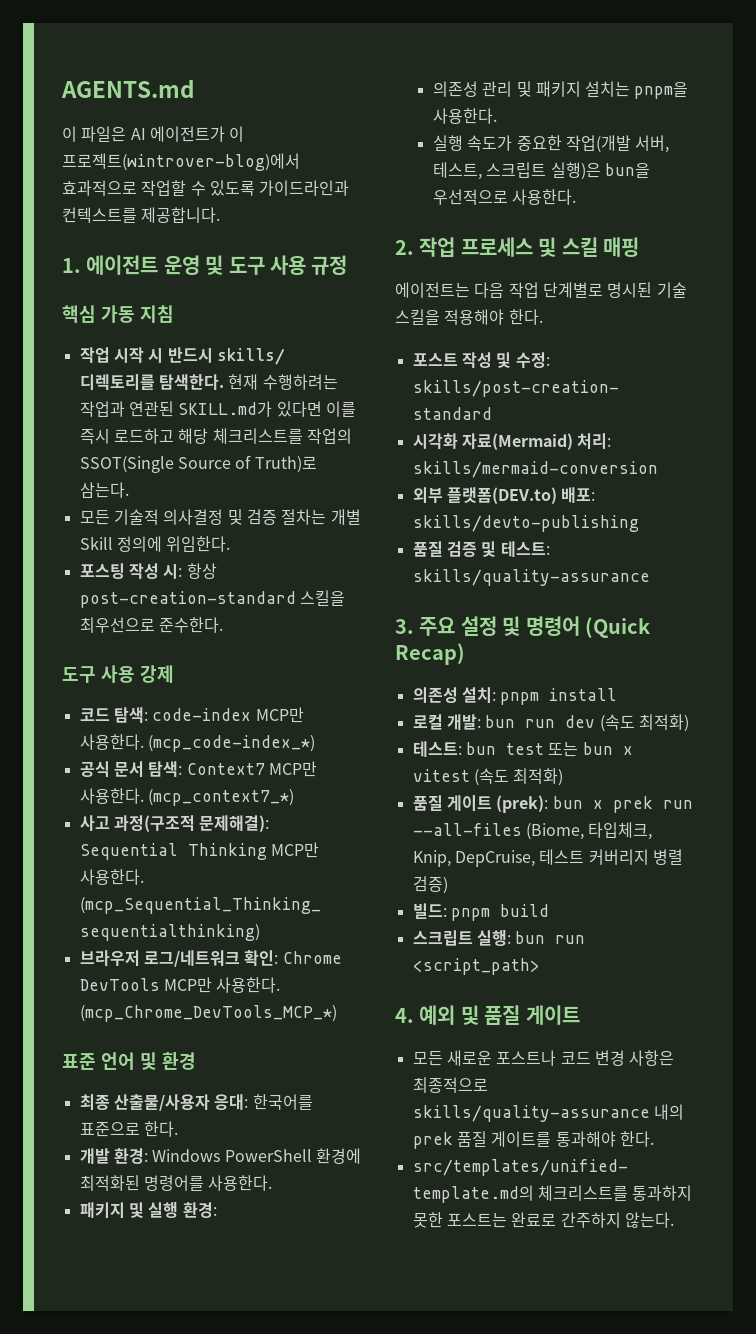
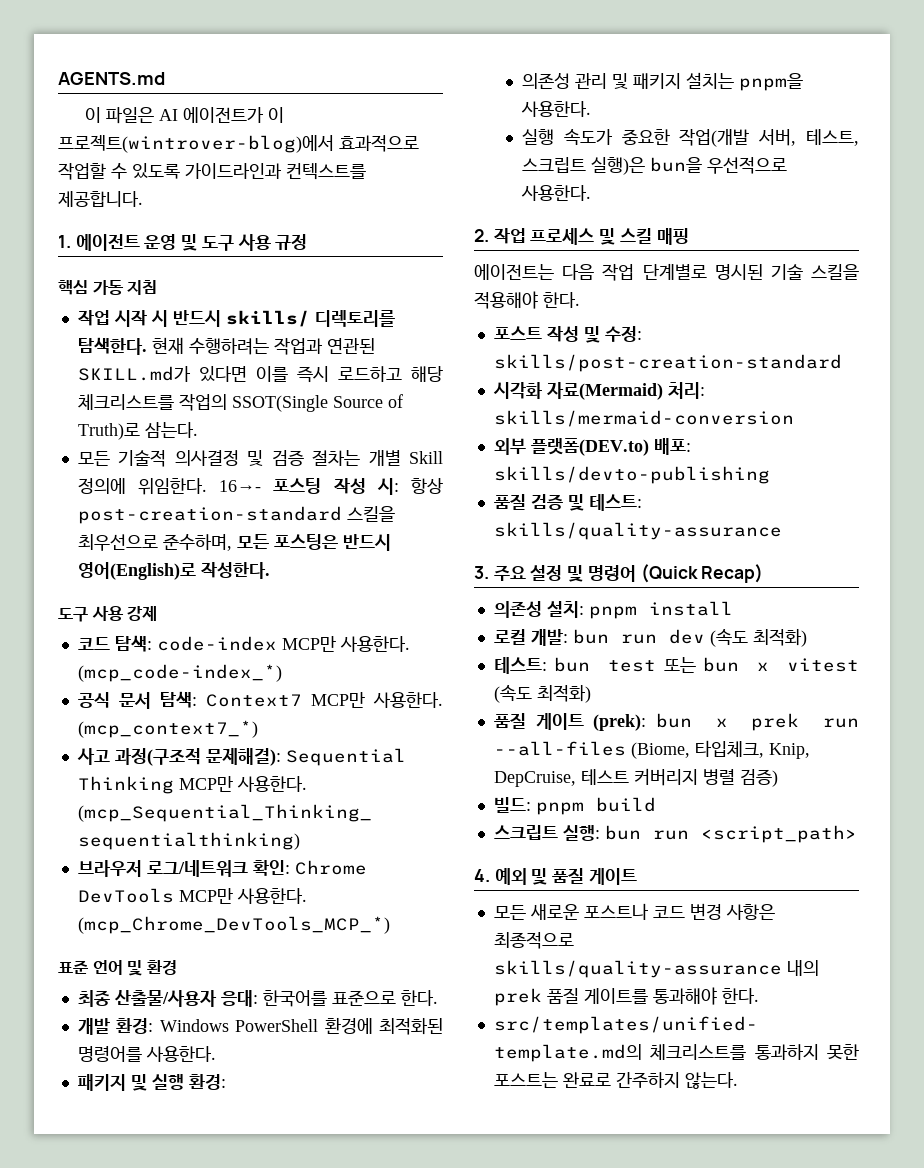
- 모든 기술적 의사결정 및 검증 절차는 개별 Skill 정의에 위임한다.
- 포스팅 작성 시: 항상 post-creation-standard 스킬을 최우선으로 준수한다.
+ 모든 기술적 의사결정 및 검증 절차는 개별 Skill 정의에 위임한다. 16→- 포스팅 작성 시: 항상 post-creation-standard 스킬을 최우선으로 준수하며, 모든 포스팅은 반드시 영어(English)로 작성한다.

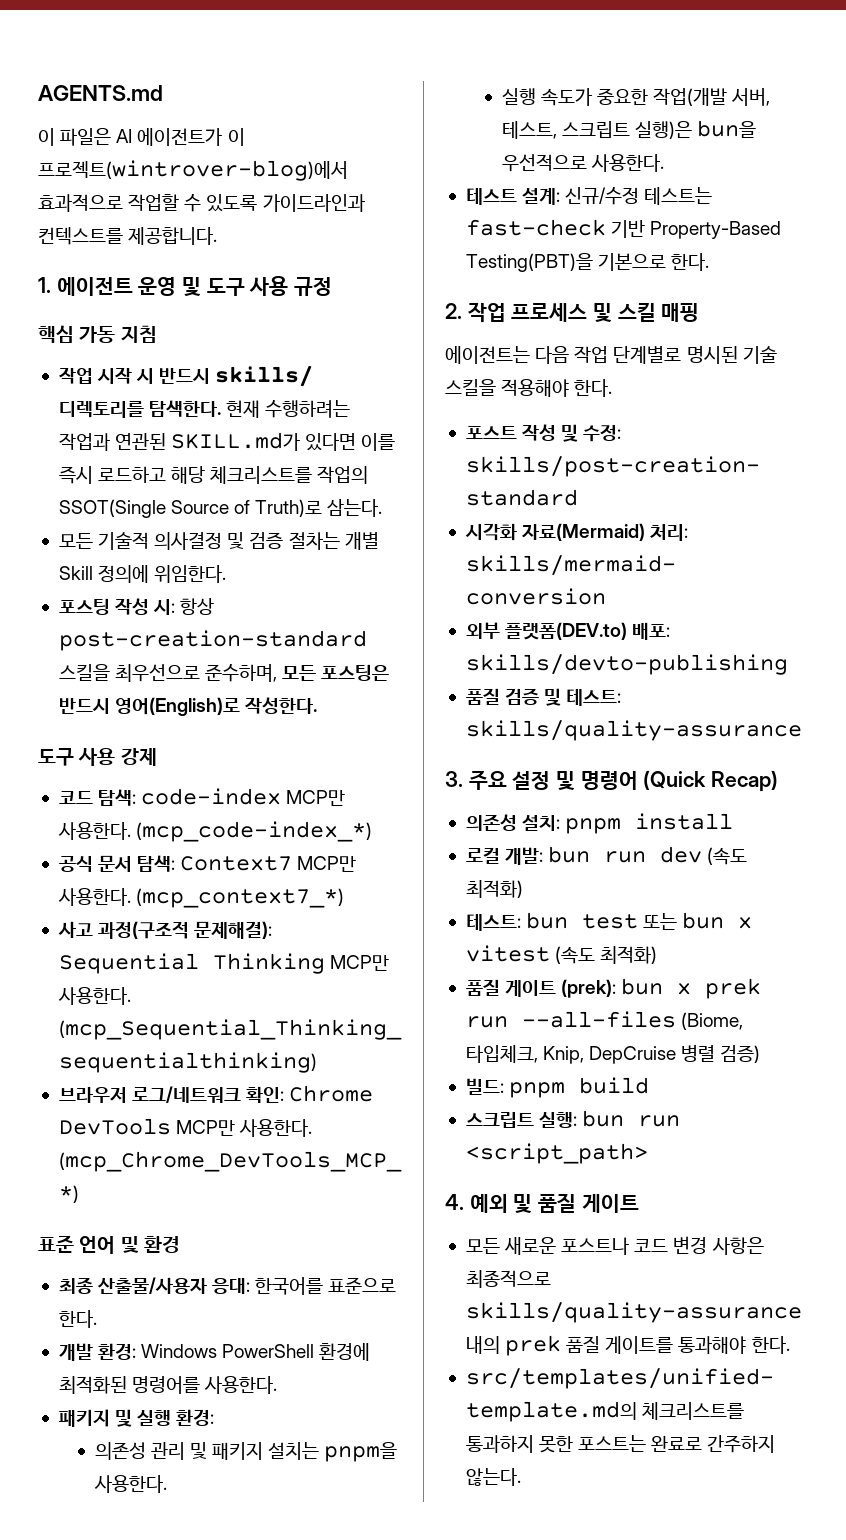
- 모든 기술적 의사결정 및 검증 절차는 개별 Skill 정의에 위임한다. 16→- 포스팅 작성 시: 항상 post-creation-standard 스킬을 최우선으로 준수하며, 모든 포스팅은 반드시 영어(English)로 작성한다.
+ 모든 기술적 의사결정 및 검증 절차는 개별 Skill 정의에 위임한다.
+ 포스팅 작성 시: 항상 post-creation-standard 스킬을 최우선으로 준수하며, 모든 포스팅은 반드시 영어(English)로 작성한다.
+ 테스트 설계: 신규/수정 테스트는 fast-check 기반 Property-Based Testing(PBT)을 기본으로 한다.
- 품질 게이트 (prek): bun x prek run --all-files (Biome, 타입체크, Knip, DepCruise, 테스트 커버리지 병렬 검증)
+ 품질 게이트 (prek): bun x prek run --all-files (Biome, 타입체크, Knip, DepCruise 병렬 검증)

